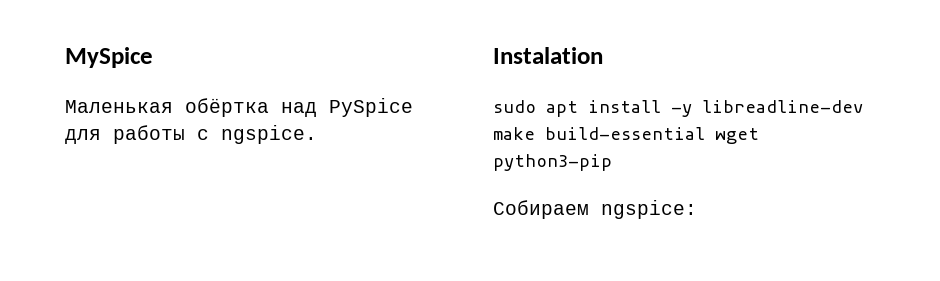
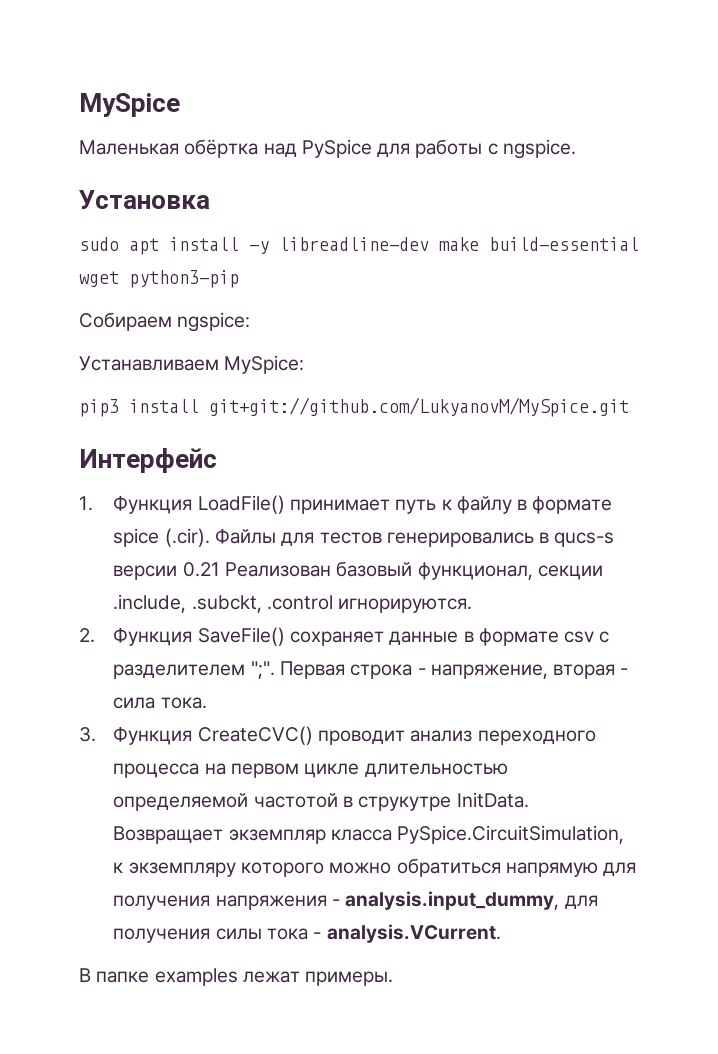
- Instalation
+ Установка
+ Устанавливаем MySpice:
+ pip3 install git+git://github.com/LukyanovM/MySpice.git
+ Интерфейс
+ 1. Функция LoadFile() принимает путь к файлу в формате spice (.cir). Файлы для тестов генерировались в qucs-s версии 0.21 Реализован базовый функционал, секции .include, .subckt, .control игнорируются.
+ 2. Функция SaveFile() сохраняет данные в формате csv с разделителем ";". Первая строка - напряжение, вторая - сила тока.
+ 3. Функция CreateCVC() проводит анализ переходного процесса на первом цикле длительностью определяемой частотой в струкутре InitData. Возвращает экземпляр класса PySpice.CircuitSimulation, к экземпляру которого можно обратиться напрямую для получения напряжения - analysis.input_dummy, для получения силы тока - analysis.VCurrent.
+ В папке examples лежат примеры.

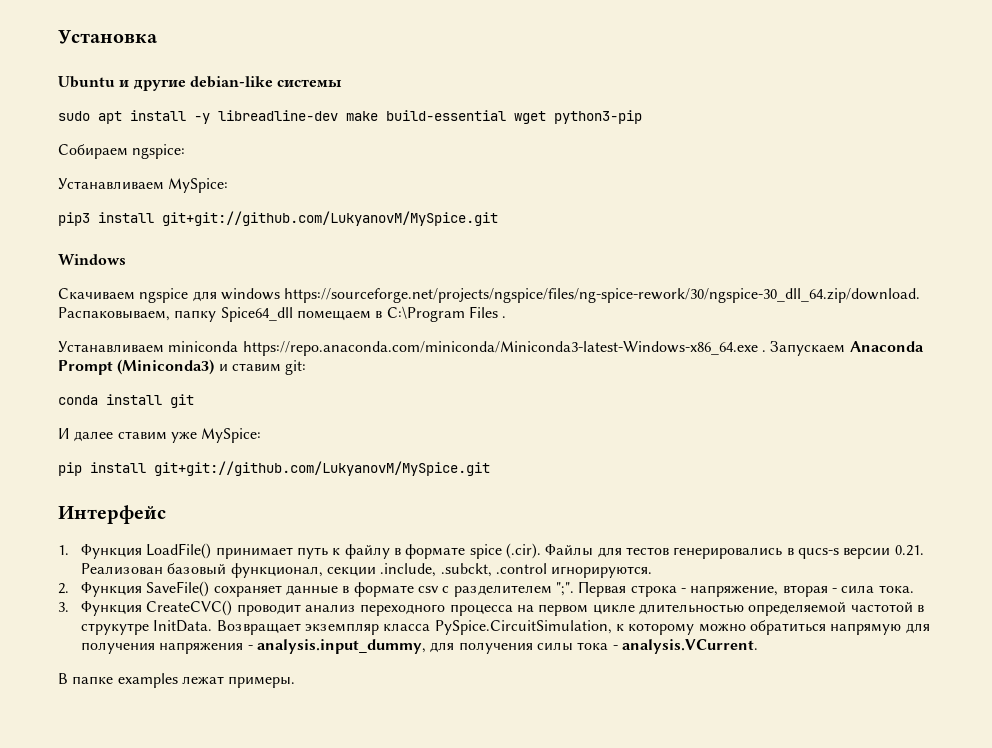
- MySpice
- Маленькая обёртка над PySpice для работы с ngspice.
  Установка
+ Ubuntu и другие debian-like системы
+ Windows
+ Скачиваем ngspice для windows https://sourceforge.net/projects/ngspice/files/ng-spice-rework/30/ngspice-30_dll_64.zip/download. Распаковываем, папку Spice64_dll помещаем в C:\Program Files .
+ Устанавливаем miniconda https://repo.anaconda.com/miniconda/Miniconda3-latest-Windows-x86_64.exe . Запускаем Anaconda Prompt (Miniconda3) и ставим git:
+ conda install git
+ И далее ставим уже MySpice:
+ pip install git+git://github.com/LukyanovM/MySpice.git
- 1. Функция LoadFile() принимает путь к файлу в формате spice (.cir). Файлы для тестов генерировались в qucs-s версии 0.21 Реализован базовый функционал, секции .include, .subckt, .control игнорируются.
+ 1. Функция LoadFile() принимает путь к файлу в формате spice (.cir). Файлы для тестов генерировались в qucs-s версии 0.21. Реализован базовый функционал, секции .include, .subckt, .control игнорируются.
- Возвращает экземпляр класса PySpice.CircuitSimulation, к экземпляру которого можно обратиться напрямую для получения напряжения - analysis.input_dummy, для получения силы тока - analysis.VCurrent.
+ Возвращает экземпляр класса PySpice.CircuitSimulation, к которому можно обратиться напрямую для получения напряжения - analysis.input_dummy, для получения силы тока - analysis.VCurrent.

